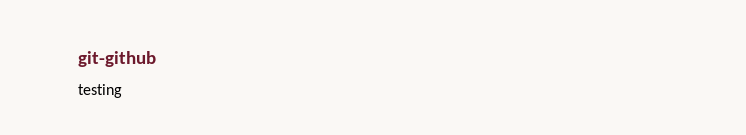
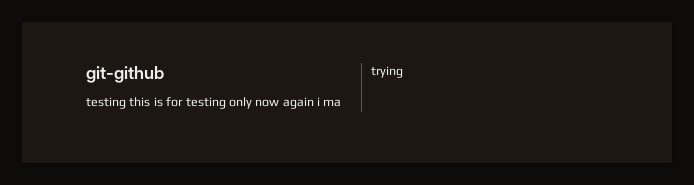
- testing
+ testing this is for testing only now again i ma trying

